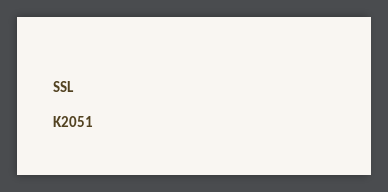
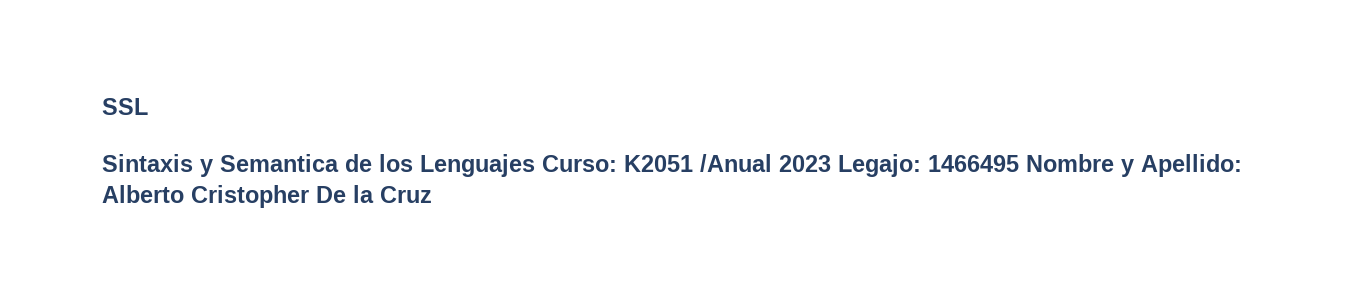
- K2051
+ Sintaxis y Semantica de los Lenguajes Curso: K2051 /Anual 2023 Legajo: 1466495 Nombre y Apellido: Alberto Cristopher De la Cruz

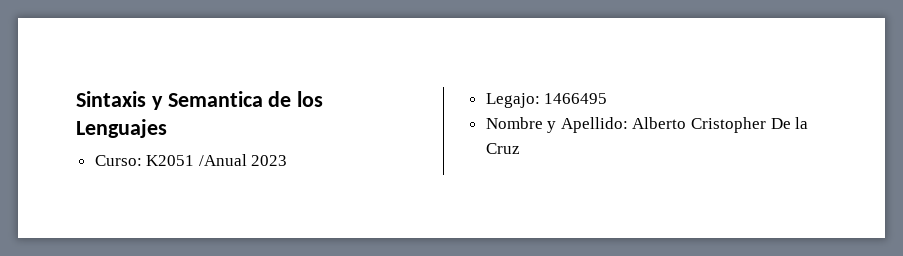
- SSL
- Sintaxis y Semantica de los Lenguajes Curso: K2051 /Anual 2023 Legajo: 1466495 Nombre y Apellido: Alberto Cristopher De la Cruz
+ Sintaxis y Semantica de los Lenguajes
+ Curso: K2051 /Anual 2023
+ Legajo: 1466495
+ Nombre y Apellido: Alberto Cristopher De la Cruz

